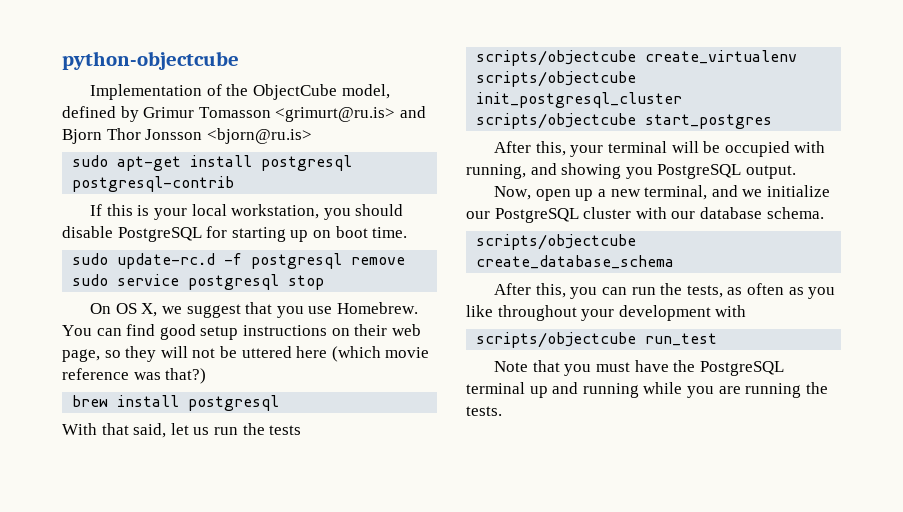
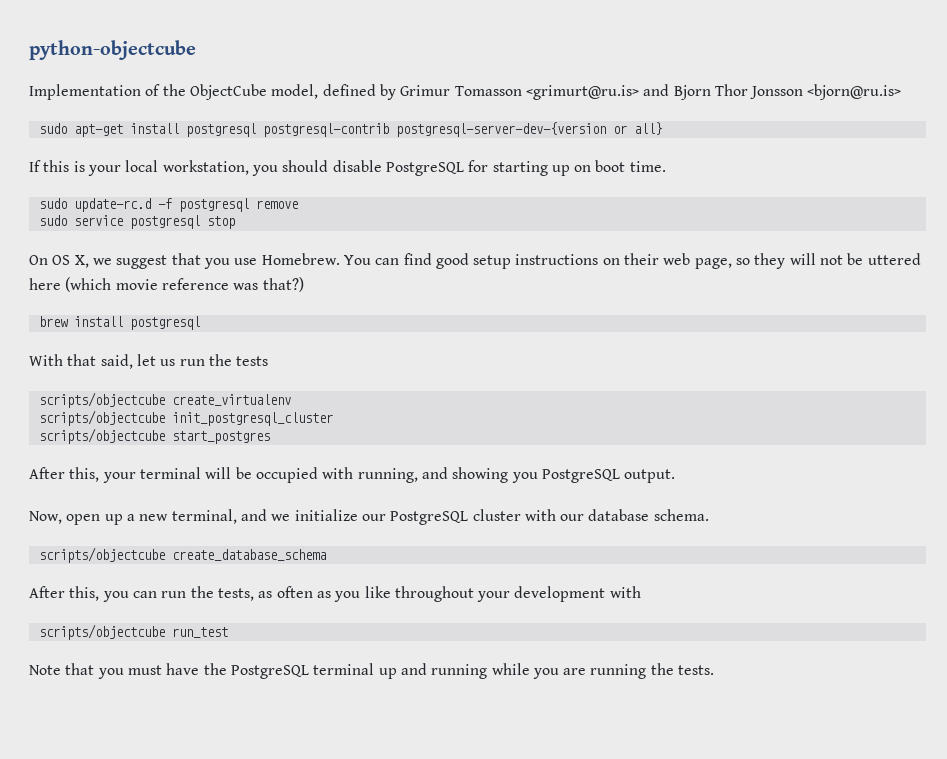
- sudo apt-get install postgresql postgresql-contrib
+ sudo apt-get install postgresql postgresql-contrib postgresql-server-dev-{version or all}

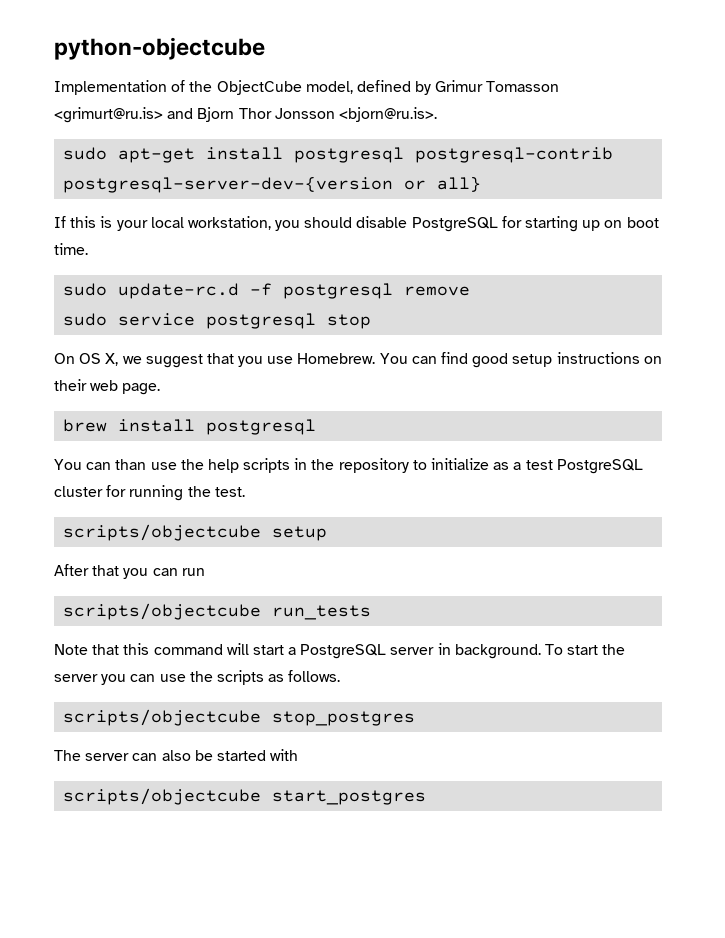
- Implementation of the ObjectCube model, defined by Grimur Tomasson <grimurt@ru.is> and Bjorn Thor Jonsson <bjorn@ru.is>
+ Implementation of the ObjectCube model, defined by Grimur Tomasson <grimurt@ru.is> and Bjorn Thor Jonsson <bjorn@ru.is>.
- You can find good setup instructions on their web page, so they will not be uttered here (which movie reference was that?)
+ You can find good setup instructions on their web page.
  brew install postgresql
- With that said, let us run the tests
- scripts/objectcube create_virtualenv
- scripts/objectcube init_postgresql_cluster
+ You can than use the help scripts in the repository to initialize as a test PostgreSQL cluster for running the test.
+ scripts/objectcube setup
+ After that you can run
+ scripts/objectcube run_tests
+ Note that this command will start a PostgreSQL server in background. To start the server you can use the scripts as follows.
+ scripts/objectcube stop_postgres
+ The server can also be started with
  scripts/objectcube start_postgres
- After this, your terminal will be occupied with running, and showing you PostgreSQL output.
- Now, open up a new terminal, and we initialize our PostgreSQL cluster with our database schema.
- scripts/objectcube create_database_schema
- After this, you can run the tests, as often as you like throughout your development with
- scripts/objectcube run_test
- Note that you must have the PostgreSQL terminal up and running while you are running the tests.

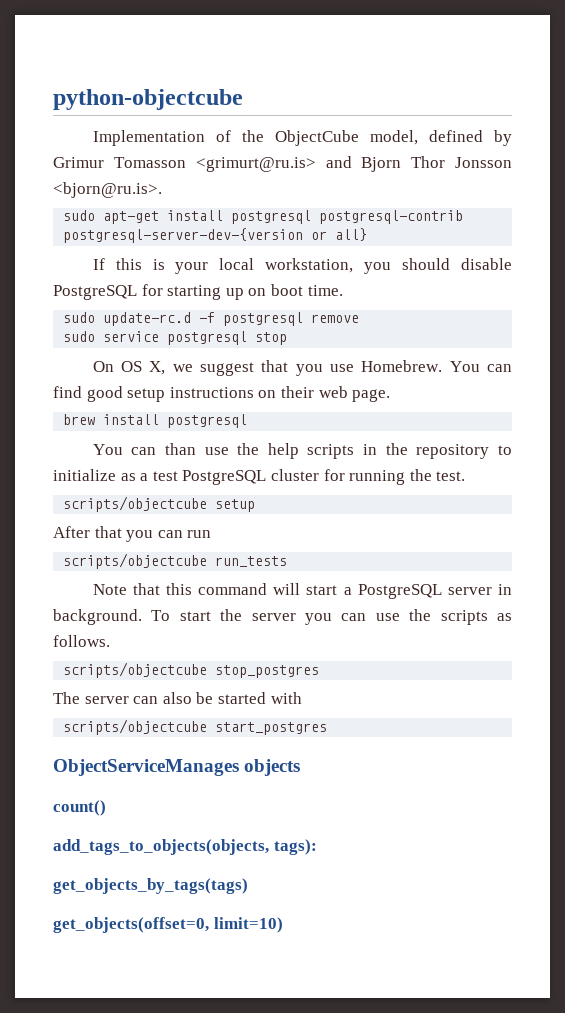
+ ObjectServiceManages objects
+ count()
+ add_tags_to_objects(objects, tags):
+ get_objects_by_tags(tags)
+ get_objects(offset=0, limit=10)

